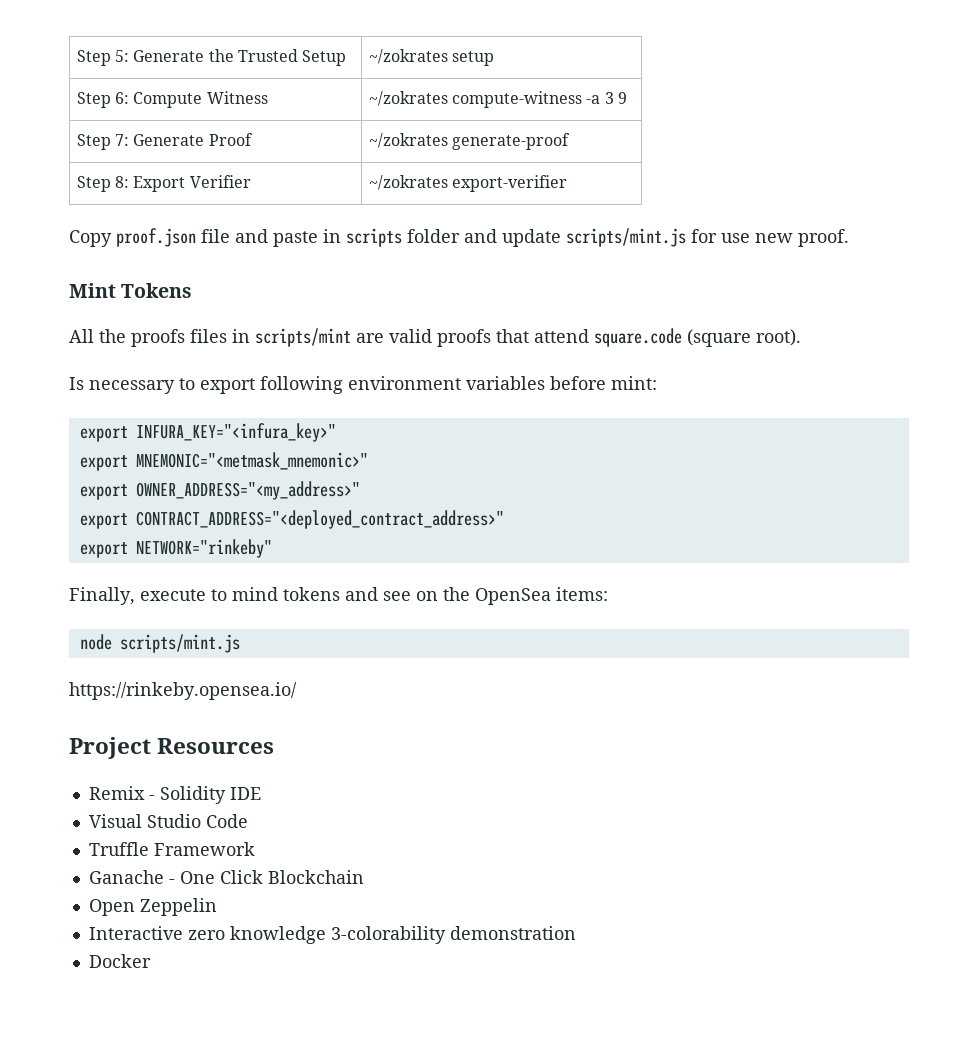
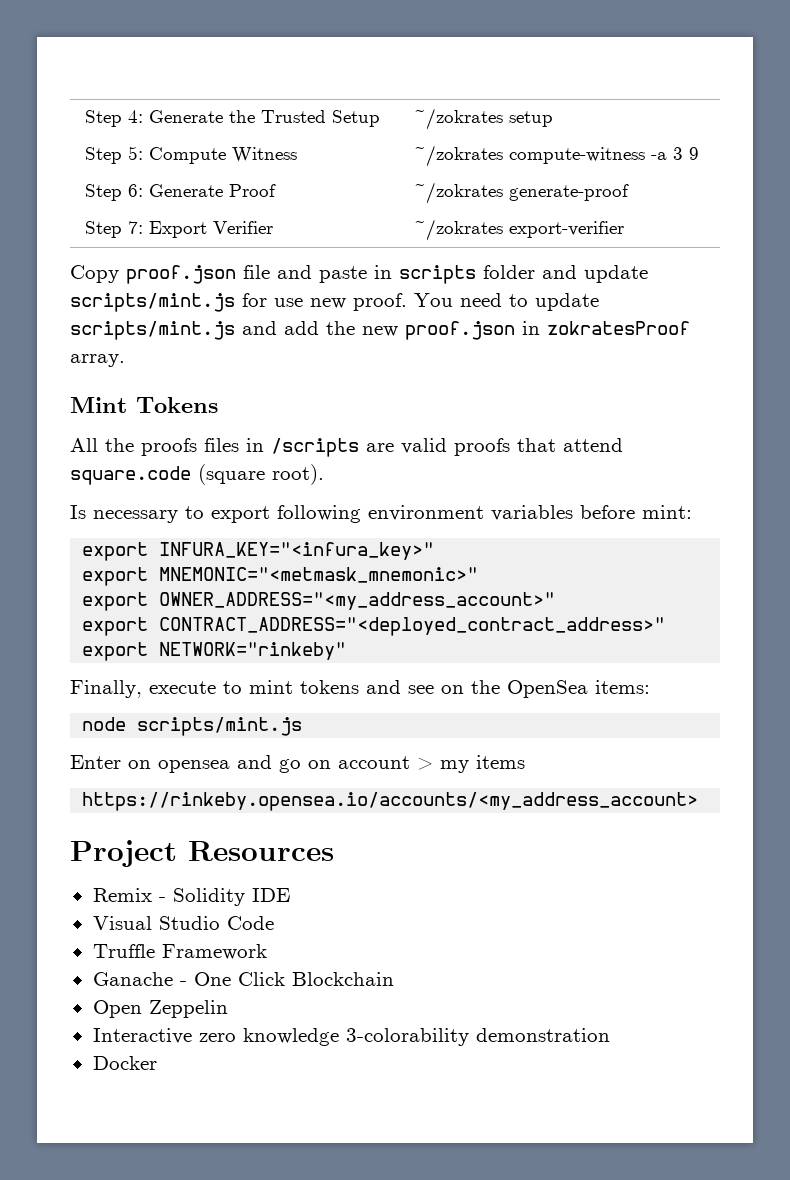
- Step 5: Generate the Trusted Setup | ~/zokrates setup
+ Step 4: Generate the Trusted Setup | ~/zokrates setup
- Step 6: Compute Witness | ~/zokrates compute-witness -a 3 9
+ Step 5: Compute Witness | ~/zokrates compute-witness -a 3 9
- Step 7: Generate Proof | ~/zokrates generate-proof
+ Step 6: Generate Proof | ~/zokrates generate-proof
- Step 8: Export Verifier | ~/zokrates export-verifier
+ Step 7: Export Verifier | ~/zokrates export-verifier
+ You need to update scripts/mint.js and add the new proof.json in zokratesProof array.
- All the proofs files in scripts/mint are valid proofs that attend square.code (square root).
+ All the proofs files in /scripts are valid proofs that attend square.code (square root).
- export OWNER_ADDRESS="<my_address>"
+ export OWNER_ADDRESS="<my_address_account>"
- Finally, execute to mind tokens and see on the OpenSea items:
+ Finally, execute to mint tokens and see on the OpenSea items:
- https://rinkeby.opensea.io/
+ Enter on opensea and go on account > my items
+ https://rinkeby.opensea.io/accounts/<my_address_account>

